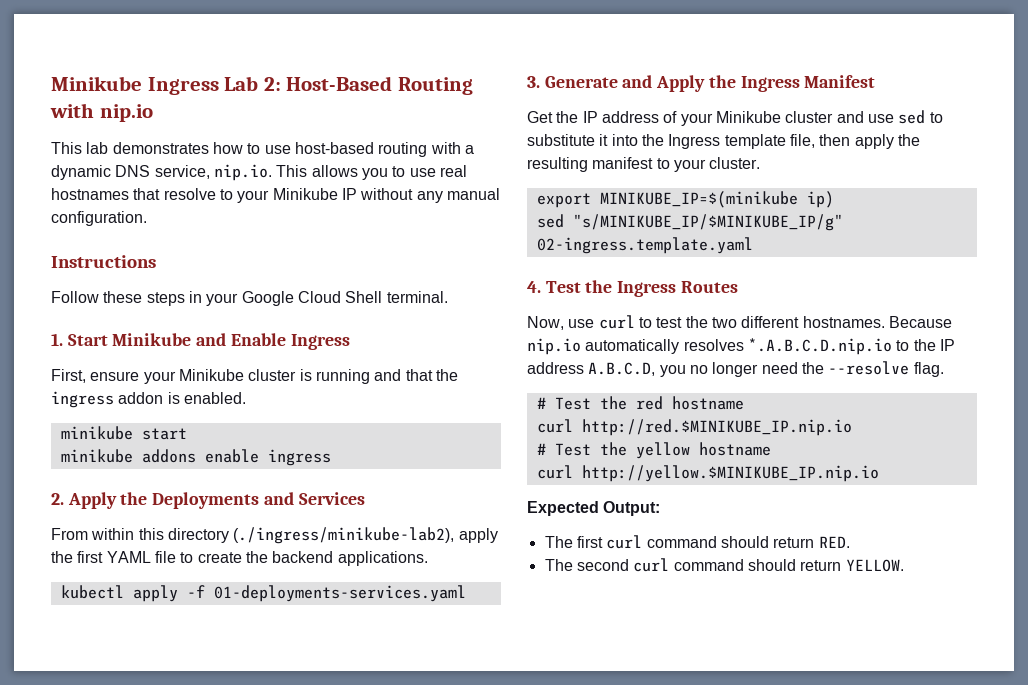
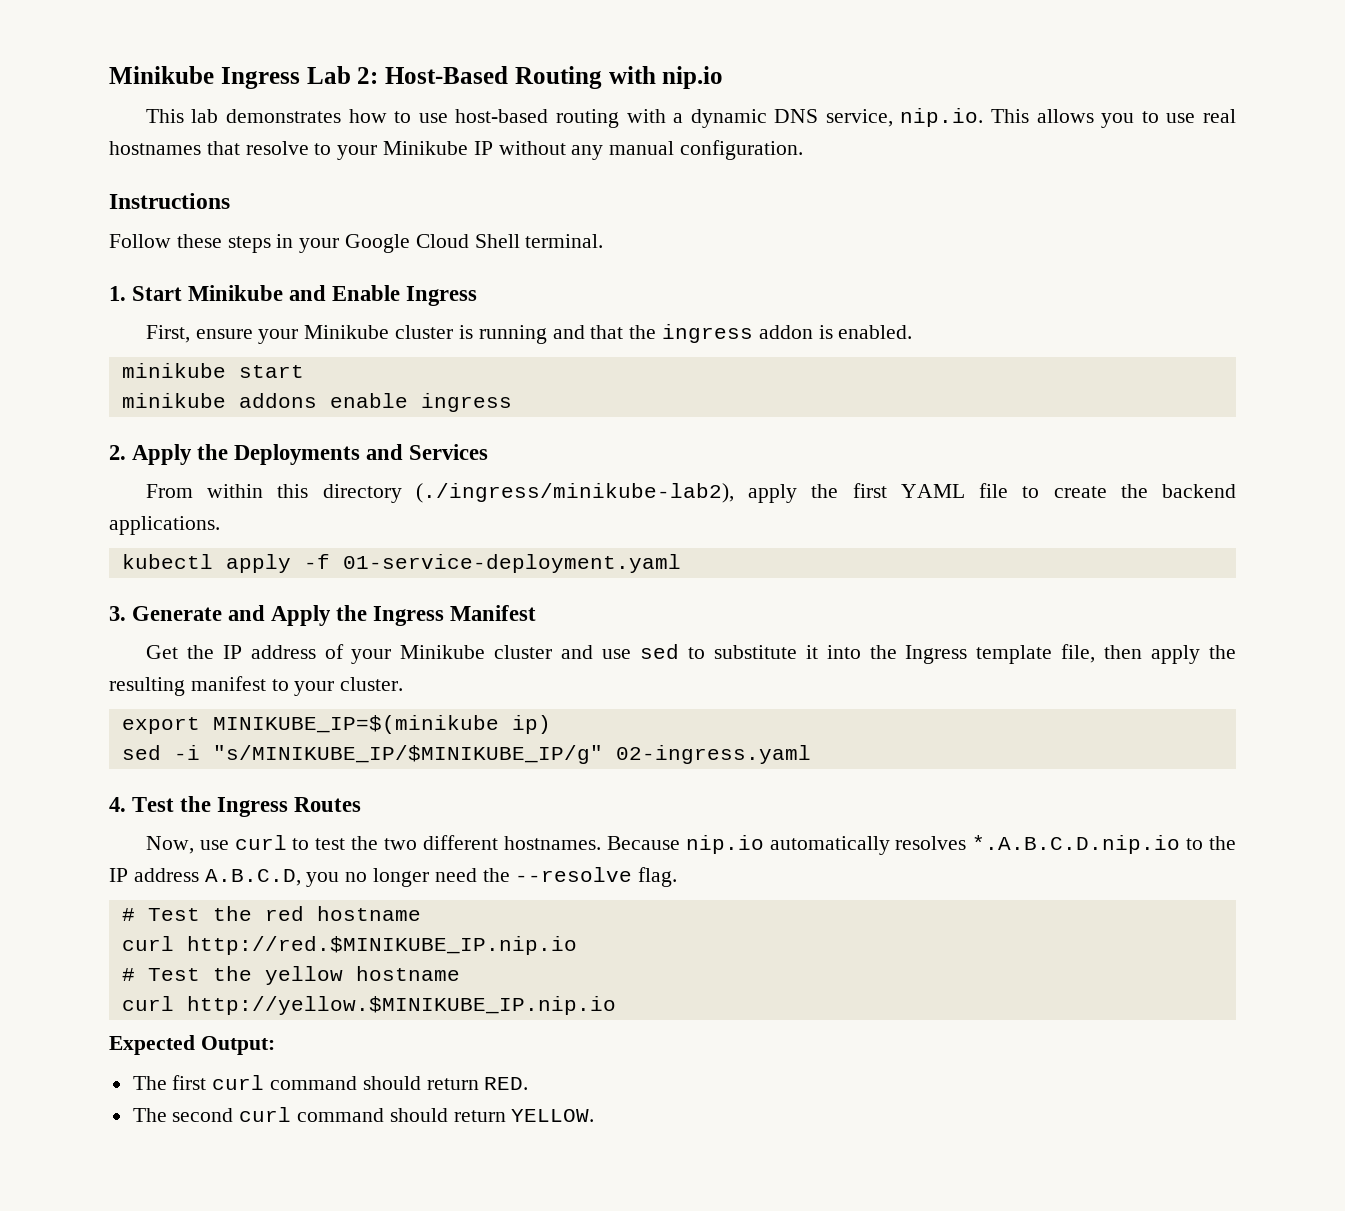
- kubectl apply -f 01-deployments-services.yaml
+ kubectl apply -f 01-service-deployment.yaml
- sed "s/MINIKUBE_IP/$MINIKUBE_IP/g" 02-ingress.template.yaml
+ sed -i "s/MINIKUBE_IP/$MINIKUBE_IP/g" 02-ingress.yaml

